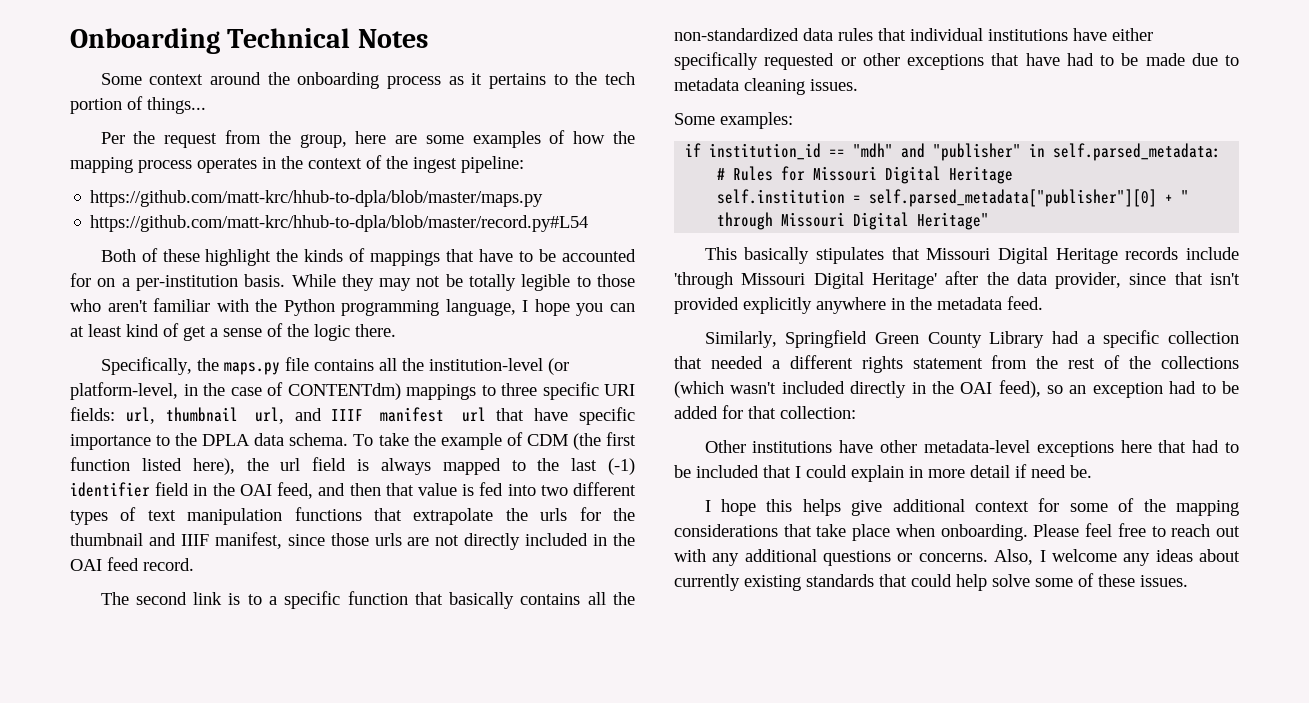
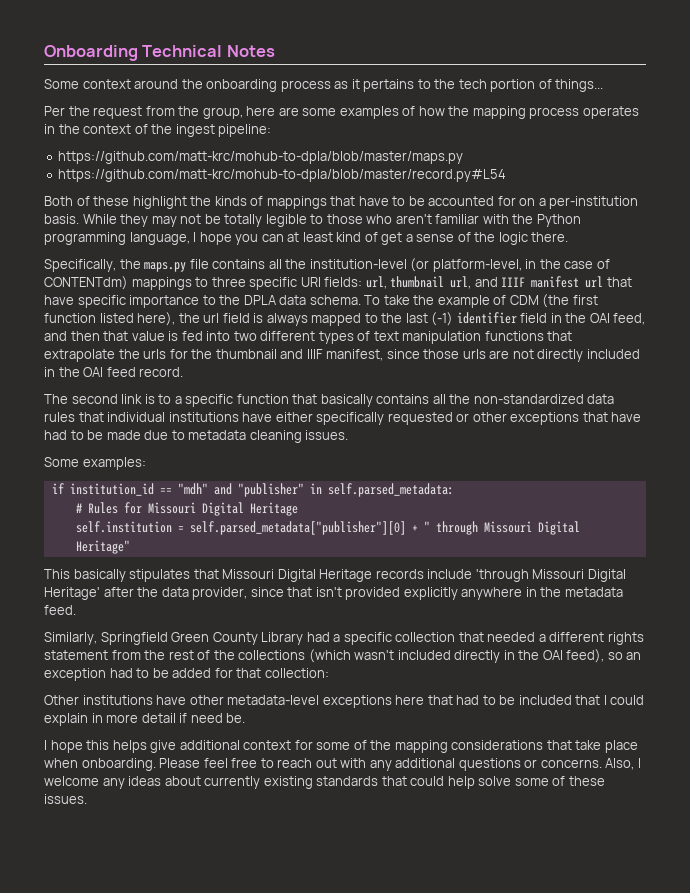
- https://github.com/matt-krc/hhub-to-dpla/blob/master/maps.py
- https://github.com/matt-krc/hhub-to-dpla/blob/master/record.py#L54
+ https://github.com/matt-krc/mohub-to-dpla/blob/master/maps.py
+ https://github.com/matt-krc/mohub-to-dpla/blob/master/record.py#L54

